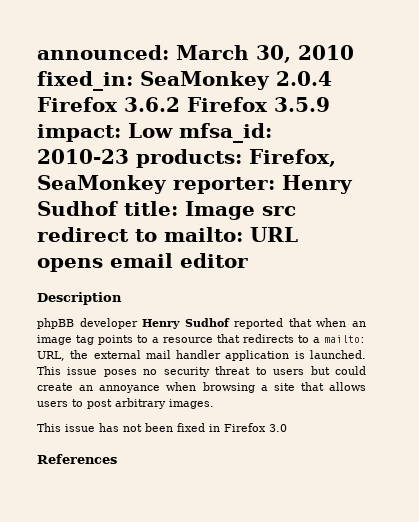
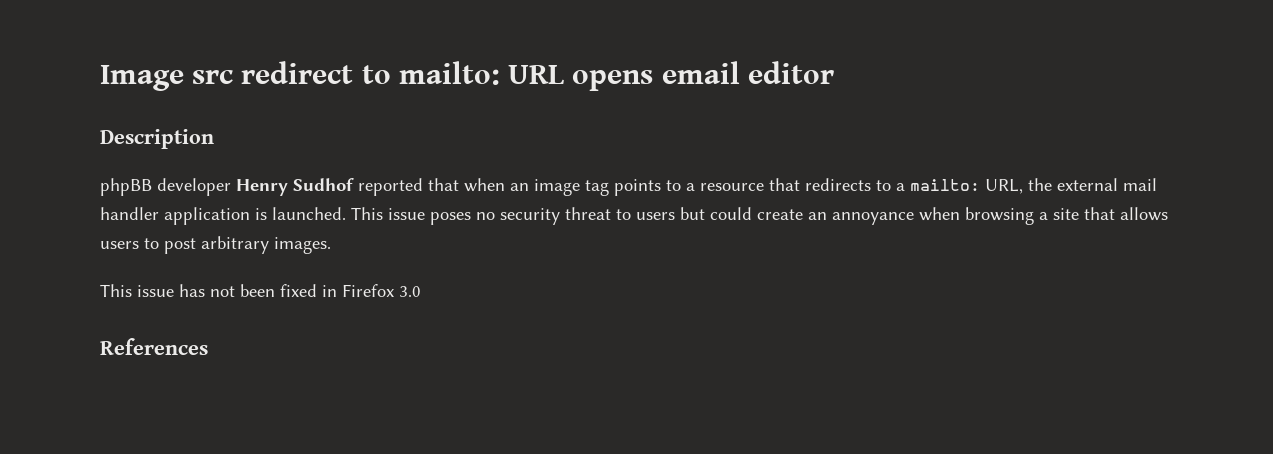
- announced: March 30, 2010 fixed_in: SeaMonkey 2.0.4 Firefox 3.6.2 Firefox 3.5.9 impact: Low mfsa_id: 2010-23 products: Firefox, SeaMonkey reporter: Henry Sudhof title: Image src redirect to mailto: URL opens email editor
+ Image src redirect to mailto: URL opens email editor

